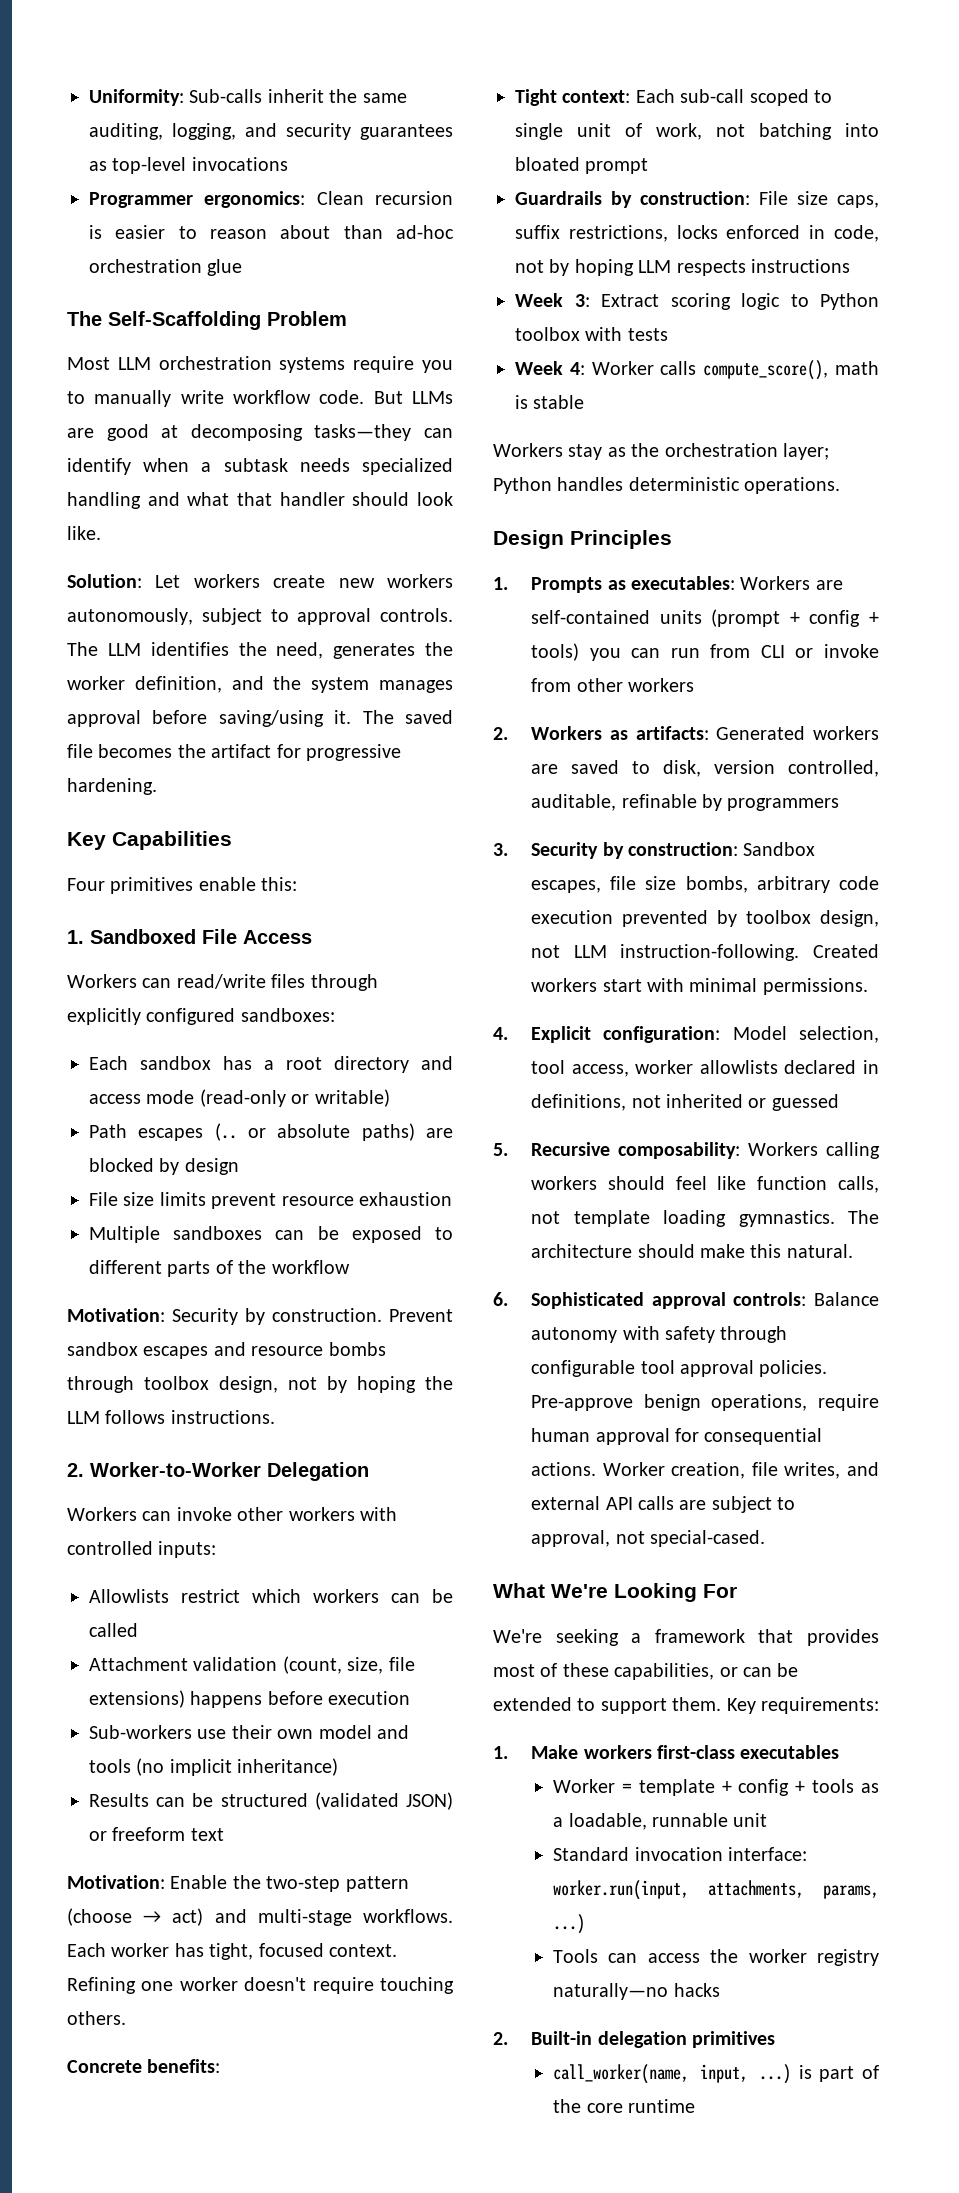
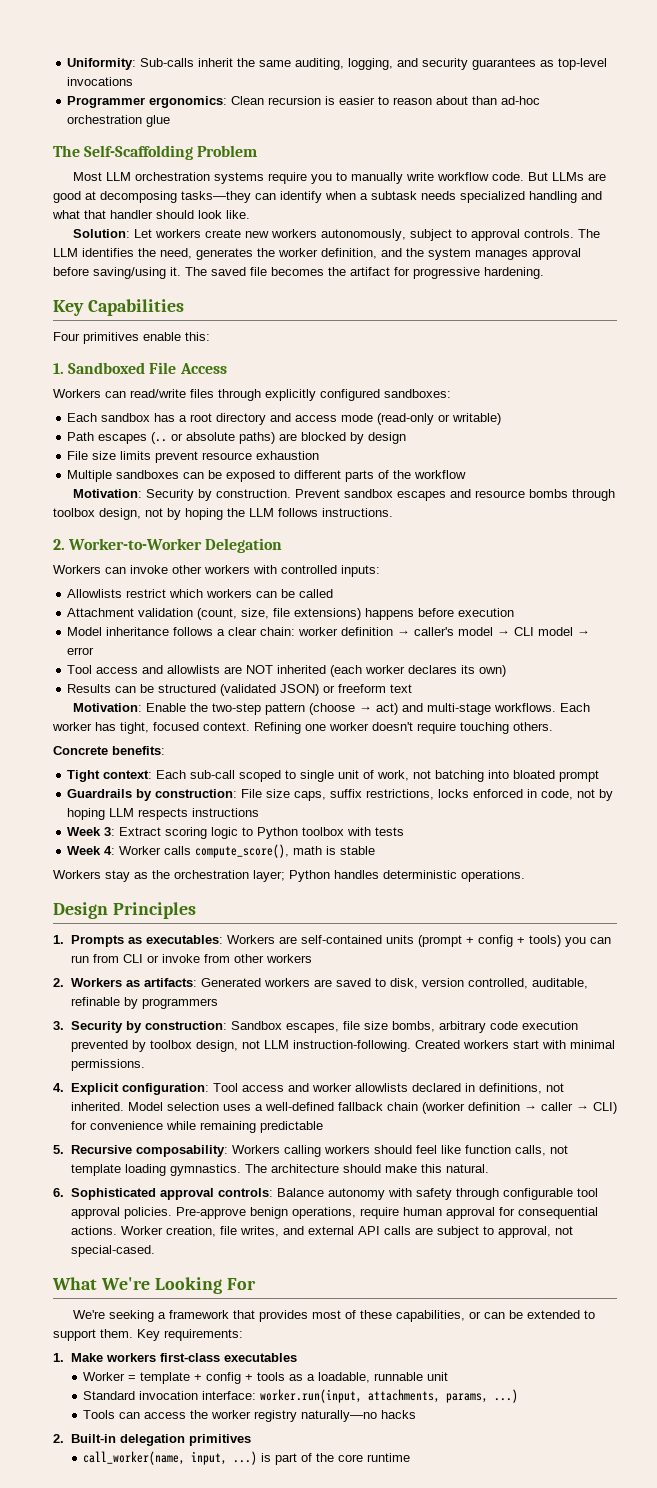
- Sub-workers use their own model and tools (no implicit inheritance)
+ Model inheritance follows a clear chain: worker definition → caller's model → CLI model → error
+ Tool access and allowlists are NOT inherited (each worker declares its own)
- 4. Explicit configuration: Model selection, tool access, worker allowlists declared in definitions, not inherited or guessed
+ 4. Explicit configuration: Tool access and worker allowlists declared in definitions, not inherited. Model selection uses a well-defined fallback chain (worker definition → caller → CLI) for convenience while remaining predictable

